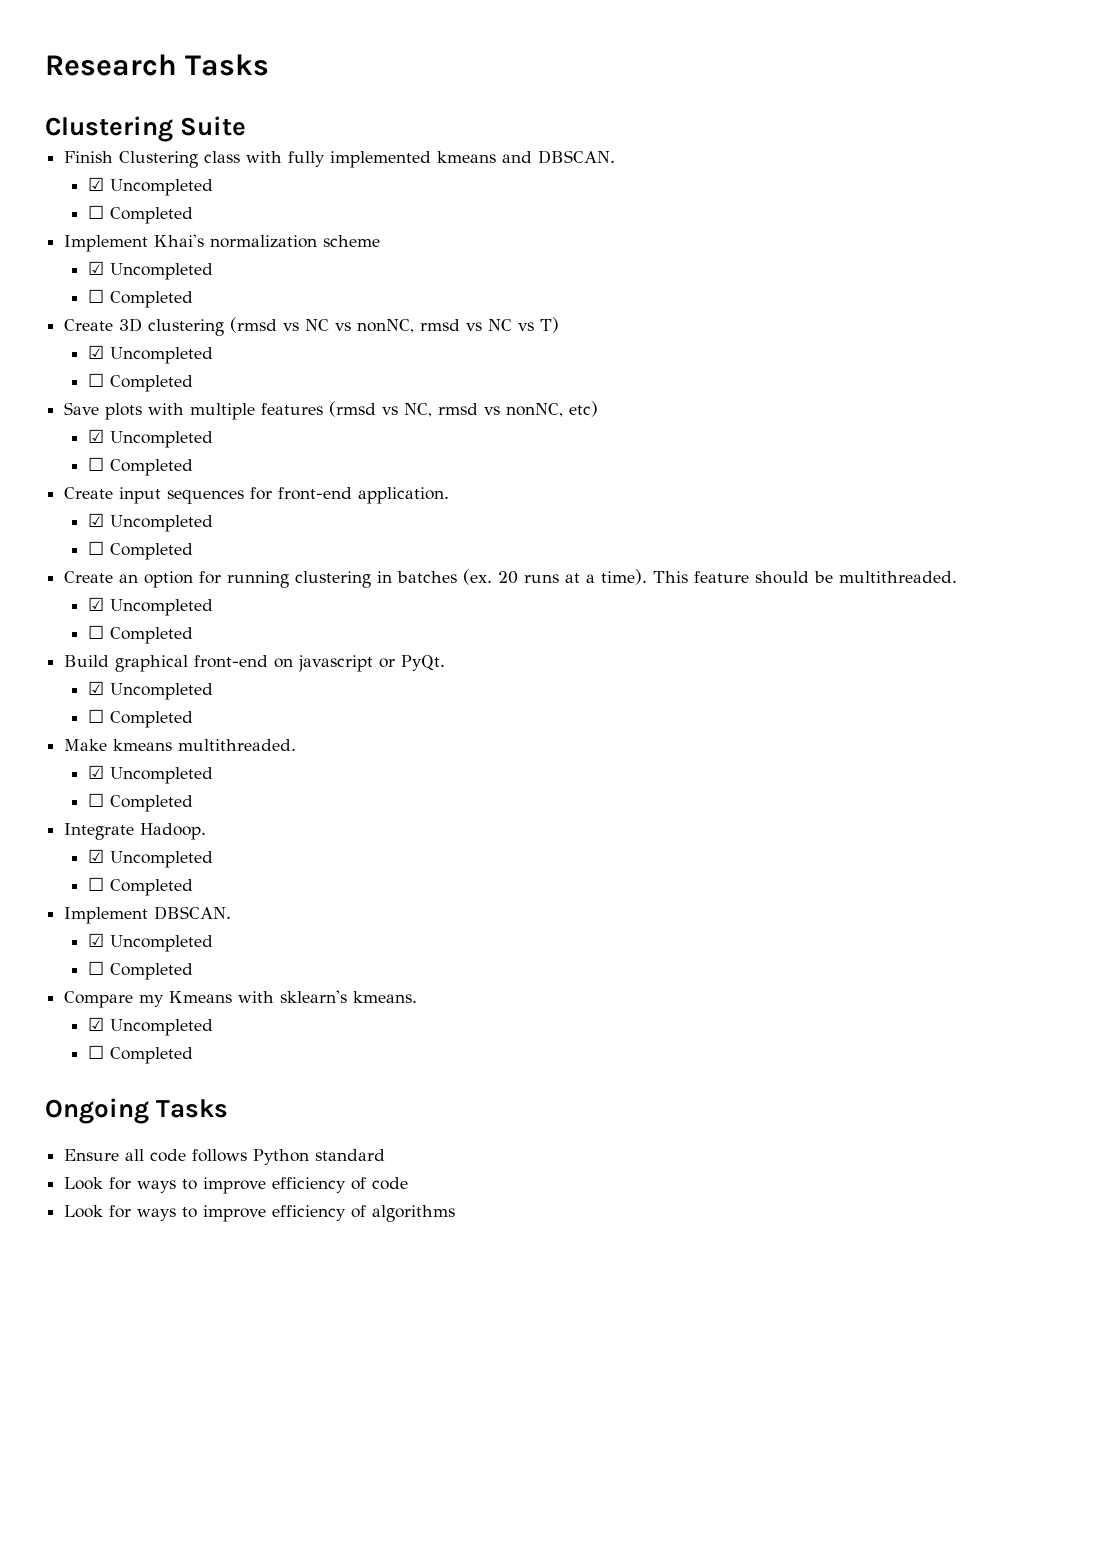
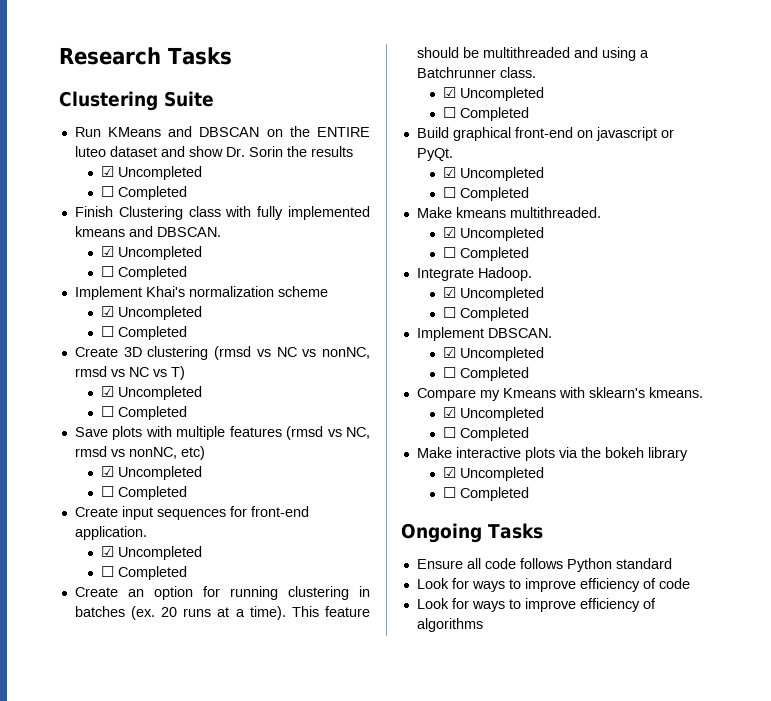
+ Run KMeans and DBSCAN on the ENTIRE luteo dataset and show Dr. Sorin the results
+ ☑ Uncompleted
+ ☐ Completed
- This feature should be multithreaded.
+ This feature should be multithreaded and using a Batchrunner class.
+ Make interactive plots via the bokeh library
+ ☑ Uncompleted
+ ☐ Completed

